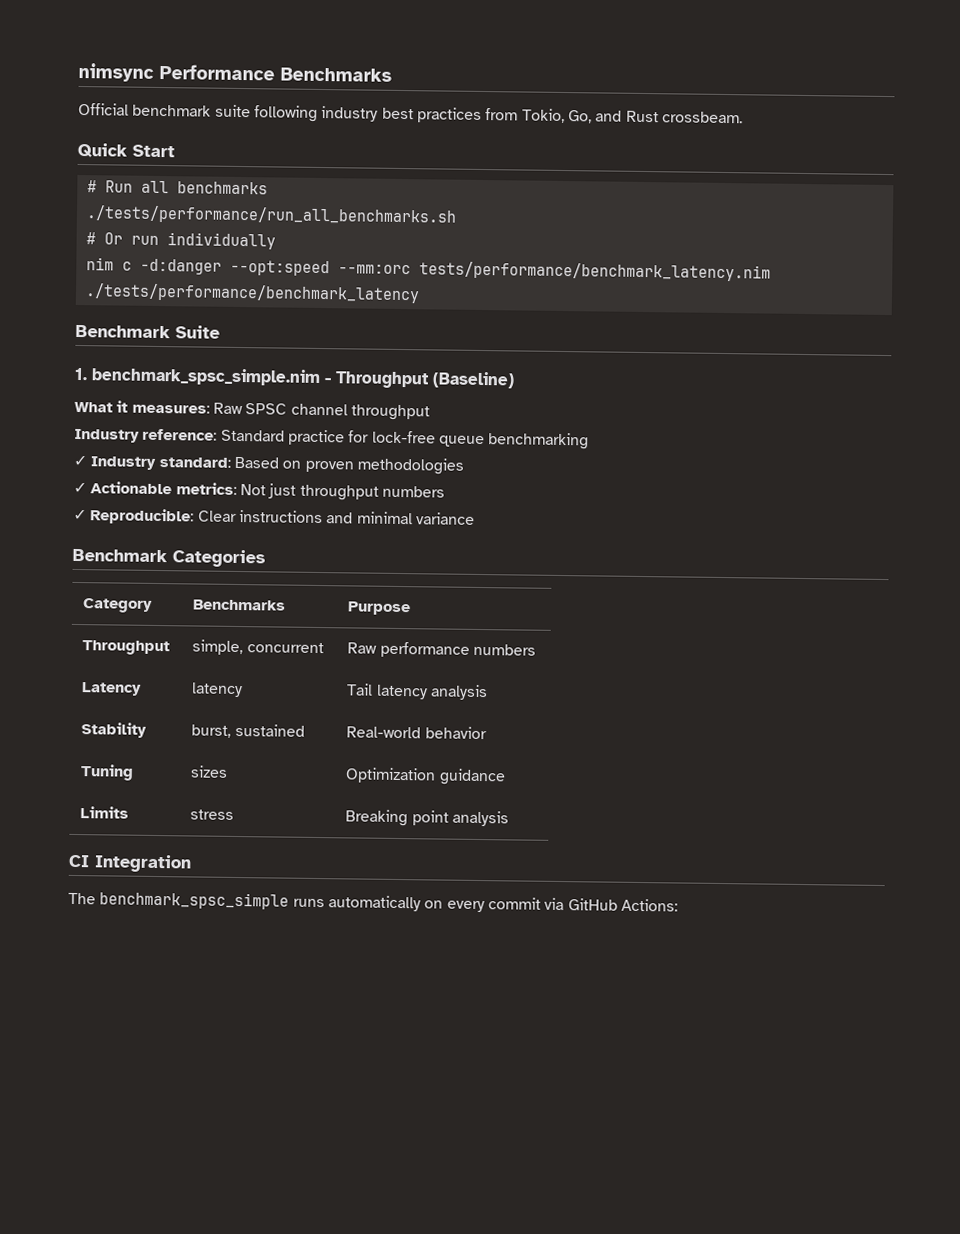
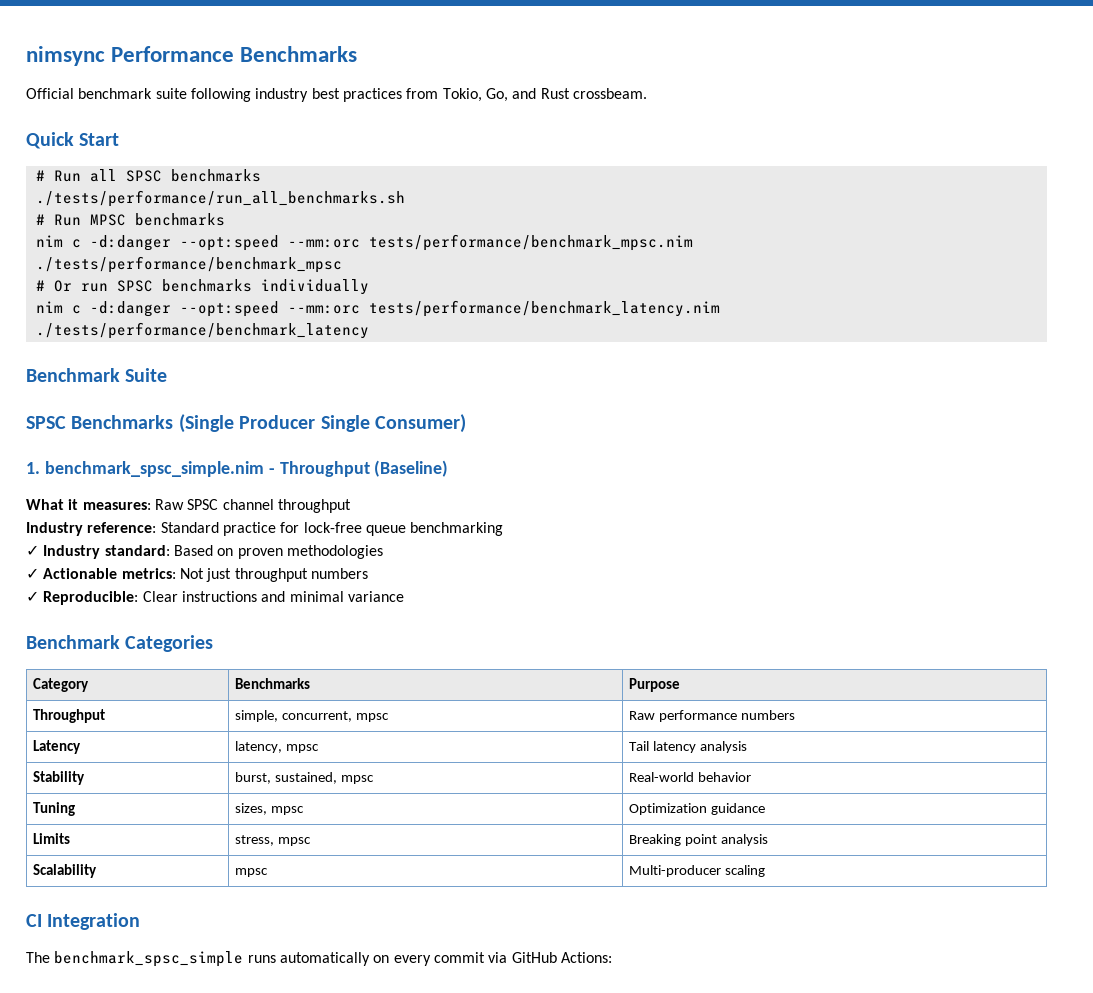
- # Run all benchmarks
+ # Run all SPSC benchmarks
+ # Run MPSC benchmarks
+ nim c -d:danger --opt:speed --mm:orc tests/performance/benchmark_mpsc.nim
+ ./tests/performance/benchmark_mpsc
- # Or run individually
+ # Or run SPSC benchmarks individually
+ SPSC Benchmarks (Single Producer Single Consumer)
- Throughput | simple, concurrent | Raw performance numbers
+ Throughput | simple, concurrent, mpsc | Raw performance numbers
- Latency | latency | Tail latency analysis
+ Latency | latency, mpsc | Tail latency analysis
- Stability | burst, sustained | Real-world behavior
+ Stability | burst, sustained, mpsc | Real-world behavior
- Tuning | sizes | Optimization guidance
+ Tuning | sizes, mpsc | Optimization guidance
- Limits | stress | Breaking point analysis
+ Limits | stress, mpsc | Breaking point analysis
+ Scalability | mpsc | Multi-producer scaling

